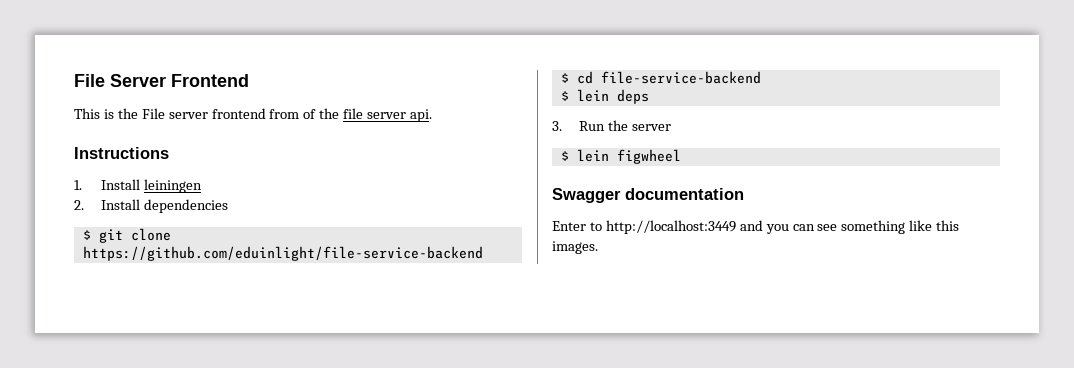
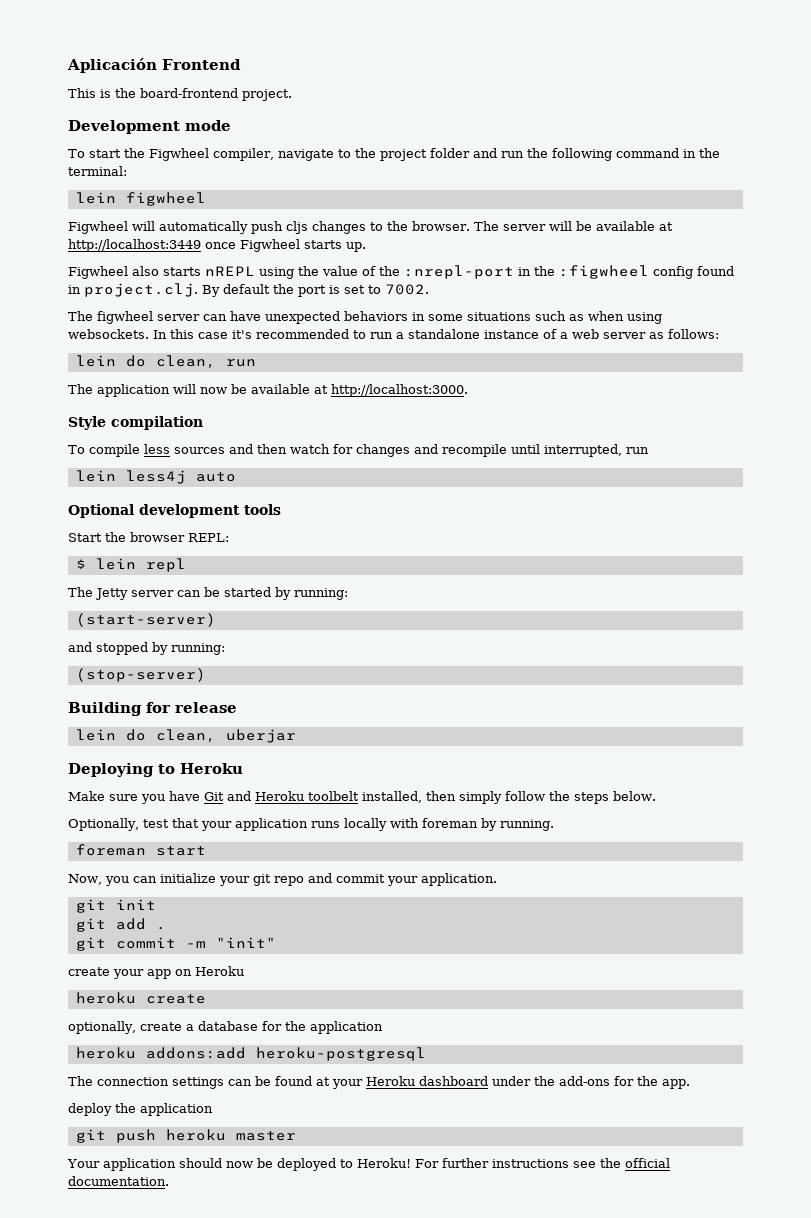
- File Server Frontend
+ Aplicación Frontend
- This is the File server frontend from of the file server api.
- Instructions
- 1. Install leiningen
- 2. Install dependencies
- $ git clone https://github.com/eduinlight/file-service-backend
- $ cd file-service-backend
- $ lein deps
- 3. Run the server
- $ lein figwheel
- Swagger documentation
- Enter to http://localhost:3449 and you can see something like this images.
+ This is the board-frontend project.
+ Development mode
+ To start the Figwheel compiler, navigate to the project folder and run the following command in the terminal:
+ lein figwheel
+ Figwheel will automatically push cljs changes to the browser. The server will be available at http://localhost:3449 once Figwheel starts up.
+ Figwheel also starts nREPL using the value of the :nrepl-port in the :figwheel config found in project.clj. By default the port is set to 7002.
+ The figwheel server can have unexpected behaviors in some situations such as when using websockets. In this case it's recommended to run a standalone instance of a web server as follows:
+ lein do clean, run
+ The application will now be available at http://localhost:3000.
+ Style compilation
+ To compile less sources and then watch for changes and recompile until interrupted, run
+ lein less4j auto
+ Optional development tools
+ Start the browser REPL:
+ $ lein repl
+ The Jetty server can be started by running:
+ (start-server)
+ and stopped by running:
+ (stop-server)
+ Building for release
+ lein do clean, uberjar
+ Deploying to Heroku
+ Make sure you have Git and Heroku toolbelt installed, then simply follow the steps below.
+ Optionally, test that your application runs locally with foreman by running.
+ foreman start
+ Now, you can initialize your git repo and commit your application.
+ git init
+ git add .
+ git commit -m "init"
+ create your app on Heroku
+ heroku create
+ optionally, create a database for the application
+ heroku addons:add heroku-postgresql
+ The connection settings can be found at your Heroku dashboard under the add-ons for the app.
+ deploy the application
+ git push heroku master
+ Your application should now be deployed to Heroku! For further instructions see the official documentation.

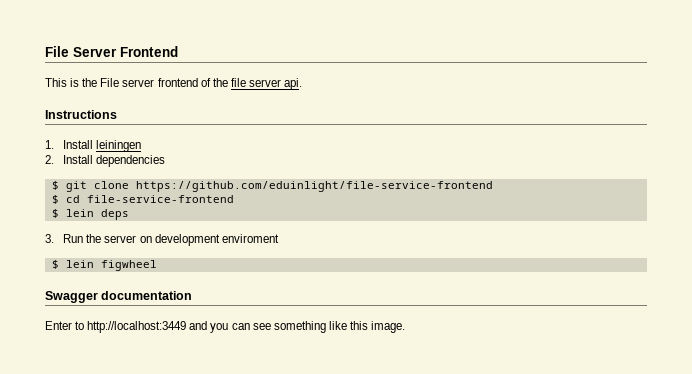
- Aplicación Frontend
+ File Server Frontend
- This is the board-frontend project.
- Development mode
- To start the Figwheel compiler, navigate to the project folder and run the following command in the terminal:
- lein figwheel
- Figwheel will automatically push cljs changes to the browser. The server will be available at http://localhost:3449 once Figwheel starts up.
- Figwheel also starts nREPL using the value of the :nrepl-port in the :figwheel config found in project.clj. By default the port is set to 7002.
- The figwheel server can have unexpected behaviors in some situations such as when using websockets. In this case it's recommended to run a standalone instance of a web server as follows:
- lein do clean, run
- The application will now be available at http://localhost:3000.
- Style compilation
- To compile less sources and then watch for changes and recompile until interrupted, run
- lein less4j auto
- Optional development tools
- Start the browser REPL:
- $ lein repl
- The Jetty server can be started by running:
- (start-server)
- and stopped by running:
- (stop-server)
- Building for release
- lein do clean, uberjar
- Deploying to Heroku
- Make sure you have Git and Heroku toolbelt installed, then simply follow the steps below.
- Optionally, test that your application runs locally with foreman by running.
- foreman start
- Now, you can initialize your git repo and commit your application.
- git init
- git add .
- git commit -m "init"
- create your app on Heroku
- heroku create
- optionally, create a database for the application
- heroku addons:add heroku-postgresql
- The connection settings can be found at your Heroku dashboard under the add-ons for the app.
- deploy the application
- git push heroku master
- Your application should now be deployed to Heroku! For further instructions see the official documentation.
+ This is the File server frontend of the file server api.
+ Instructions
+ 1. Install leiningen
+ 2. Install dependencies
+ $ git clone https://github.com/eduinlight/file-service-frontend
+ $ cd file-service-frontend
+ $ lein deps
+ 3. Run the server on development enviroment
+ $ lein figwheel
+ Swagger documentation
+ Enter to http://localhost:3449 and you can see something like this image.

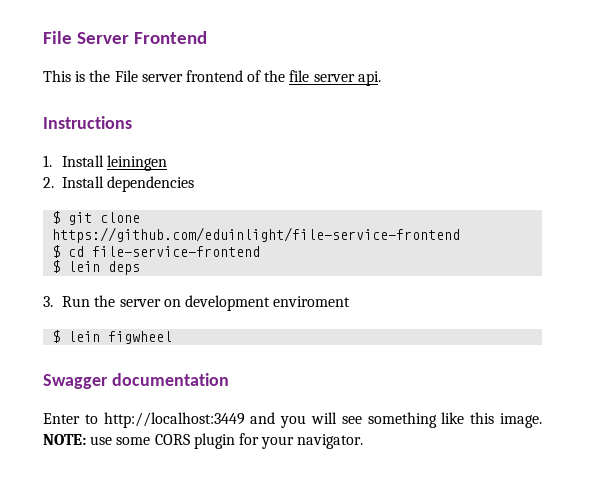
- Enter to http://localhost:3449 and you can see something like this image.
+ Enter to http://localhost:3449 and you will see something like this image.
+ NOTE: use some CORS plugin for your navigator.

